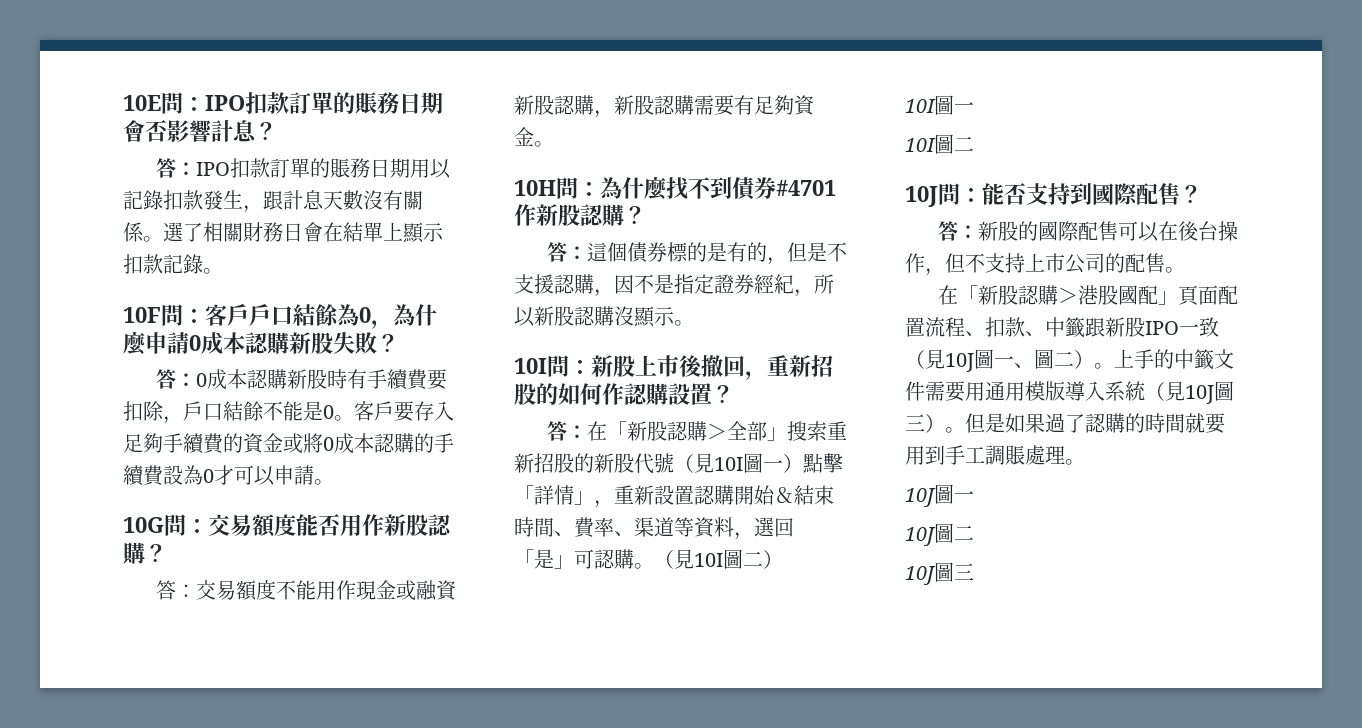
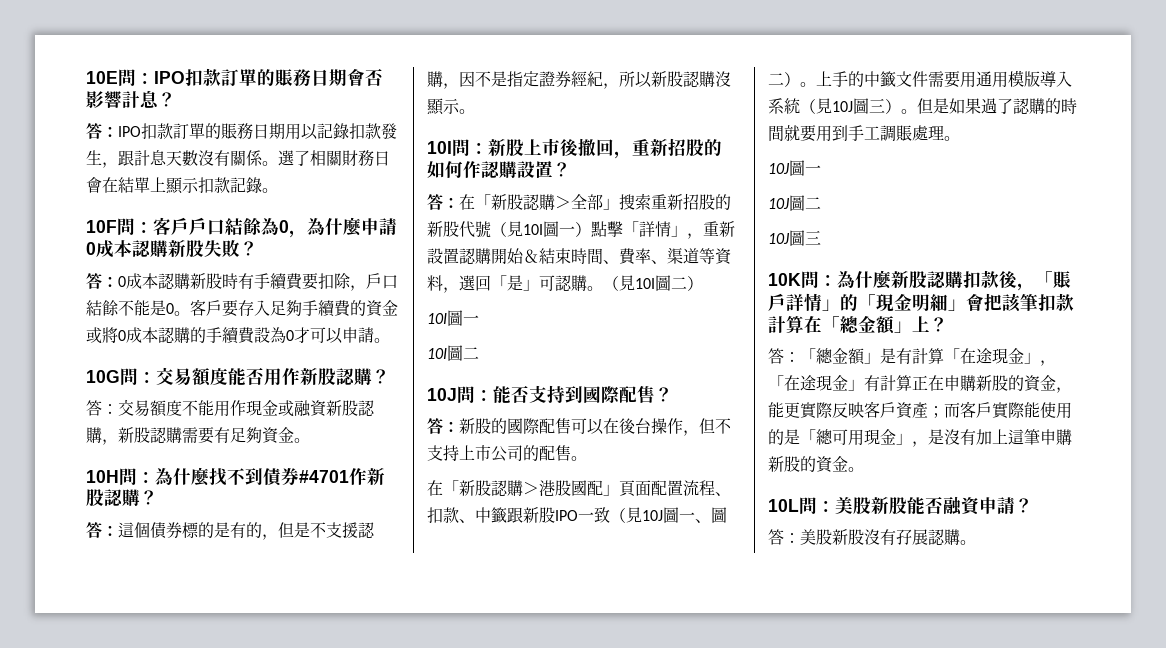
+ 10K問：為什麼新股認購扣款後，「賬戶詳情」的「現金明細」會把該筆扣款計算在「總金額」上？
+ 答：「總金額」是有計算「在途現金」，「在途現金」有計算正在申購新股的資金，能更實際反映客戶資產；而客戶實際能使用的是「總可用現金」，是沒有加上這筆申購新股的資金。
+ 10L問：美股新股能否融資申請？
+ 答：美股新股沒有孖展認購。

